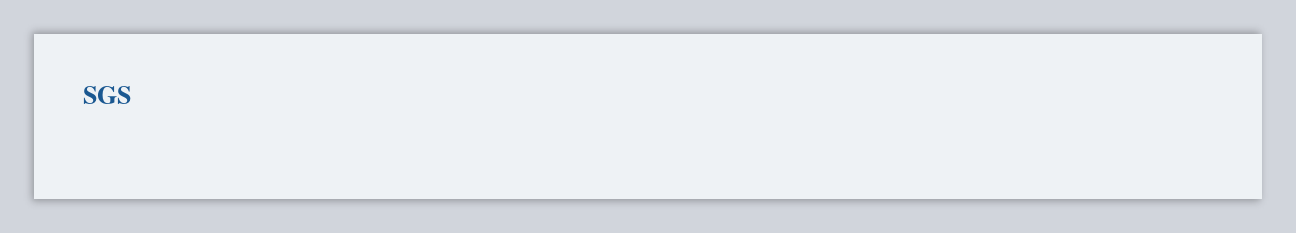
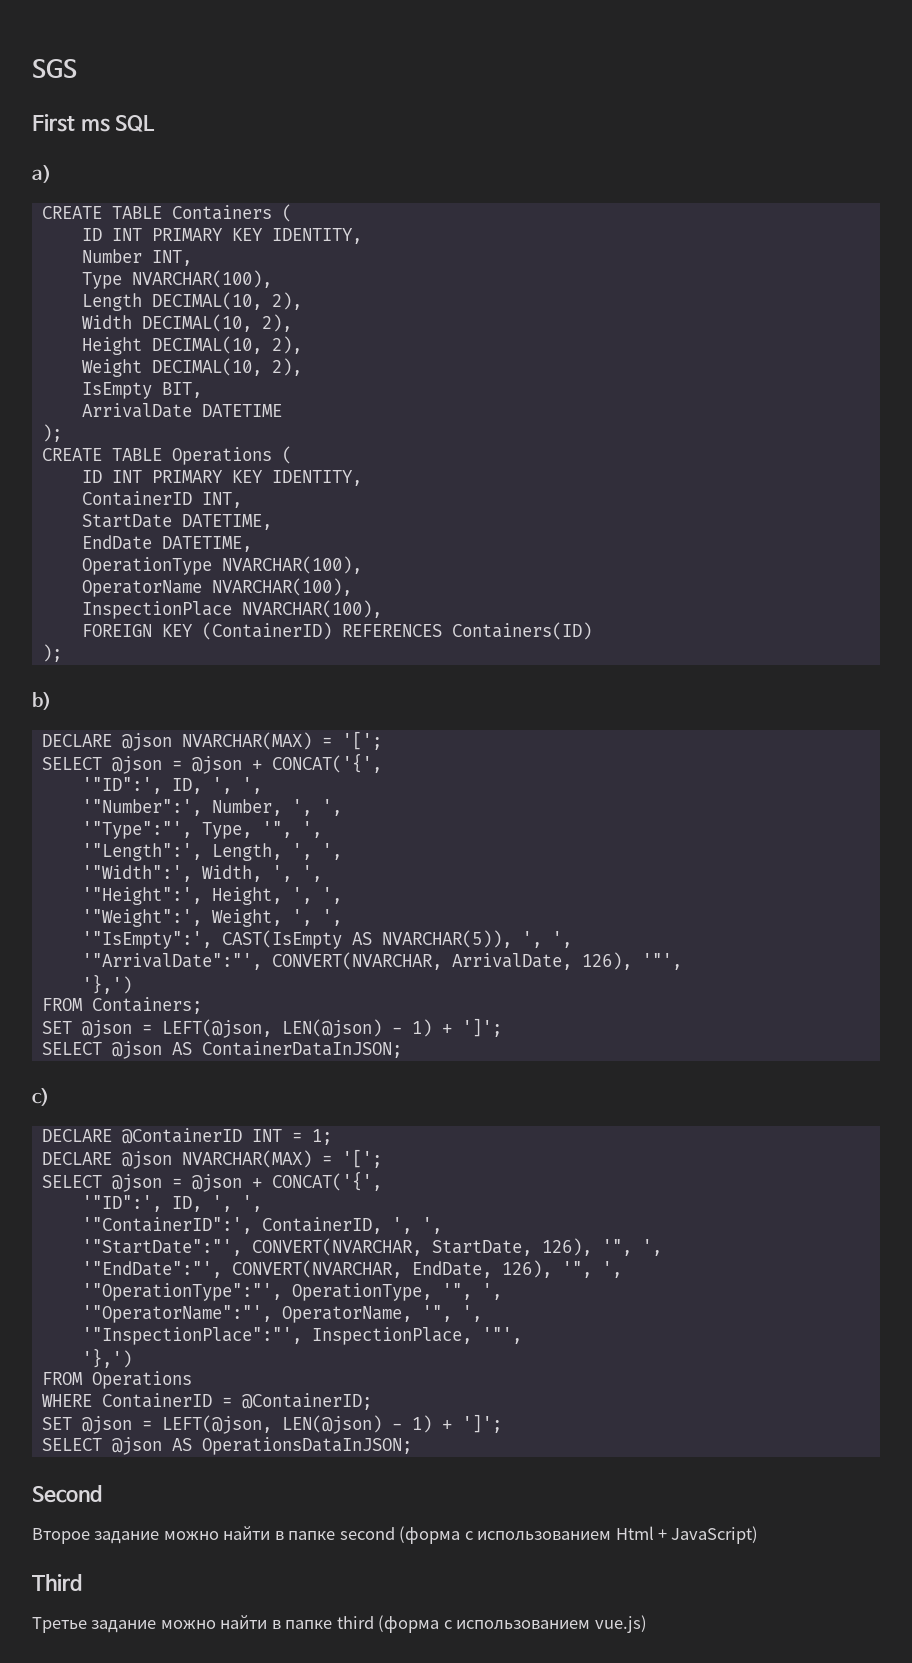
+ First ms SQL
+ a)
+ CREATE TABLE Containers (
+ ID INT PRIMARY KEY IDENTITY,
+ Number INT,
+ Type NVARCHAR(100),
+ Length DECIMAL(10, 2),
+ Width DECIMAL(10, 2),
+ Height DECIMAL(10, 2),
+ Weight DECIMAL(10, 2),
+ IsEmpty BIT,
+ ArrivalDate DATETIME
+ );
+ CREATE TABLE Operations (
+ ID INT PRIMARY KEY IDENTITY,
+ ContainerID INT,
+ StartDate DATETIME,
+ EndDate DATETIME,
+ OperationType NVARCHAR(100),
+ OperatorName NVARCHAR(100),
+ InspectionPlace NVARCHAR(100),
+ FOREIGN KEY (ContainerID) REFERENCES Containers(ID)
+ );
+ b)
+ DECLARE @json NVARCHAR(MAX) = '[';
+ SELECT @json = @json + CONCAT('{',
+ '"ID":', ID, ', ',
+ '"Number":', Number, ', ',
+ '"Type":"', Type, '", ',
+ '"Length":', Length, ', ',
+ '"Width":', Width, ', ',
+ '"Height":', Height, ', ',
+ '"Weight":', Weight, ', ',
+ '"IsEmpty":', CAST(IsEmpty AS NVARCHAR(5)), ', ',
+ '"ArrivalDate":"', CONVERT(NVARCHAR, ArrivalDate, 126), '"',
+ '},')
+ FROM Containers;
+ SET @json = LEFT(@json, LEN(@json) - 1) + ']';
+ SELECT @json AS ContainerDataInJSON;
+ c)
+ DECLARE @ContainerID INT = 1;
+ DECLARE @json NVARCHAR(MAX) = '[';
+ SELECT @json = @json + CONCAT('{',
+ '"ID":', ID, ', ',
+ '"ContainerID":', ContainerID, ', ',
+ '"StartDate":"', CONVERT(NVARCHAR, StartDate, 126), '", ',
+ '"EndDate":"', CONVERT(NVARCHAR, EndDate, 126), '", ',
+ '"OperationType":"', OperationType, '", ',
+ '"OperatorName":"', OperatorName, '", ',
+ '"InspectionPlace":"', InspectionPlace, '"',
+ '},')
+ FROM Operations
+ WHERE ContainerID = @ContainerID;
+ SET @json = LEFT(@json, LEN(@json) - 1) + ']';
+ SELECT @json AS OperationsDataInJSON;
+ Second
+ Второе задание можно найти в папке second (форма с использованием Html + JavaScript)
+ Third
+ Третье задание можно найти в папке third (форма с использованием vue.js)

